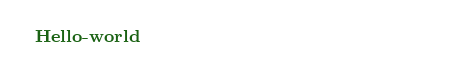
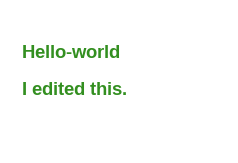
+ I edited this.

